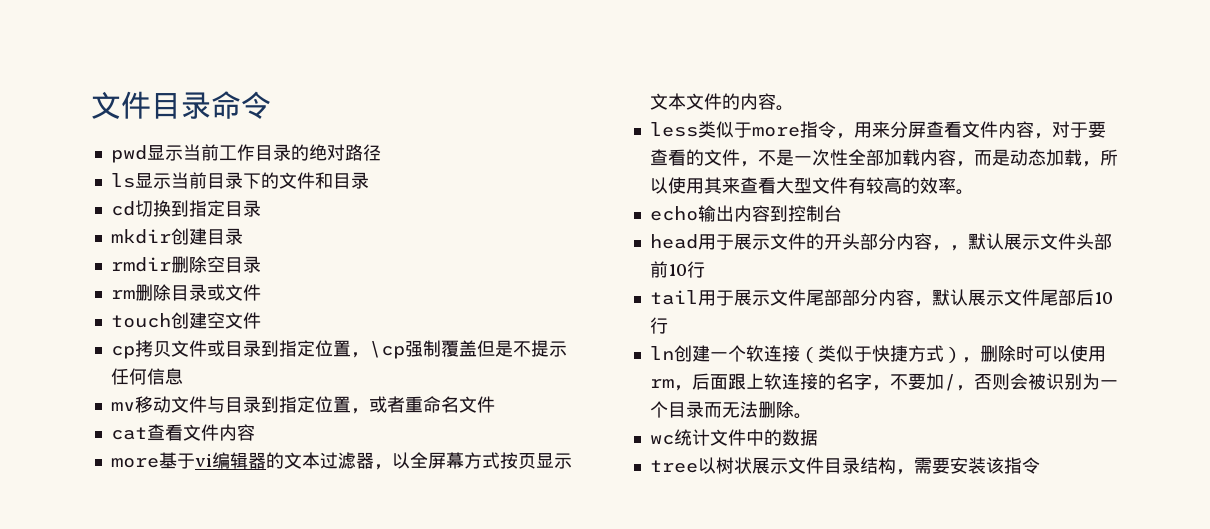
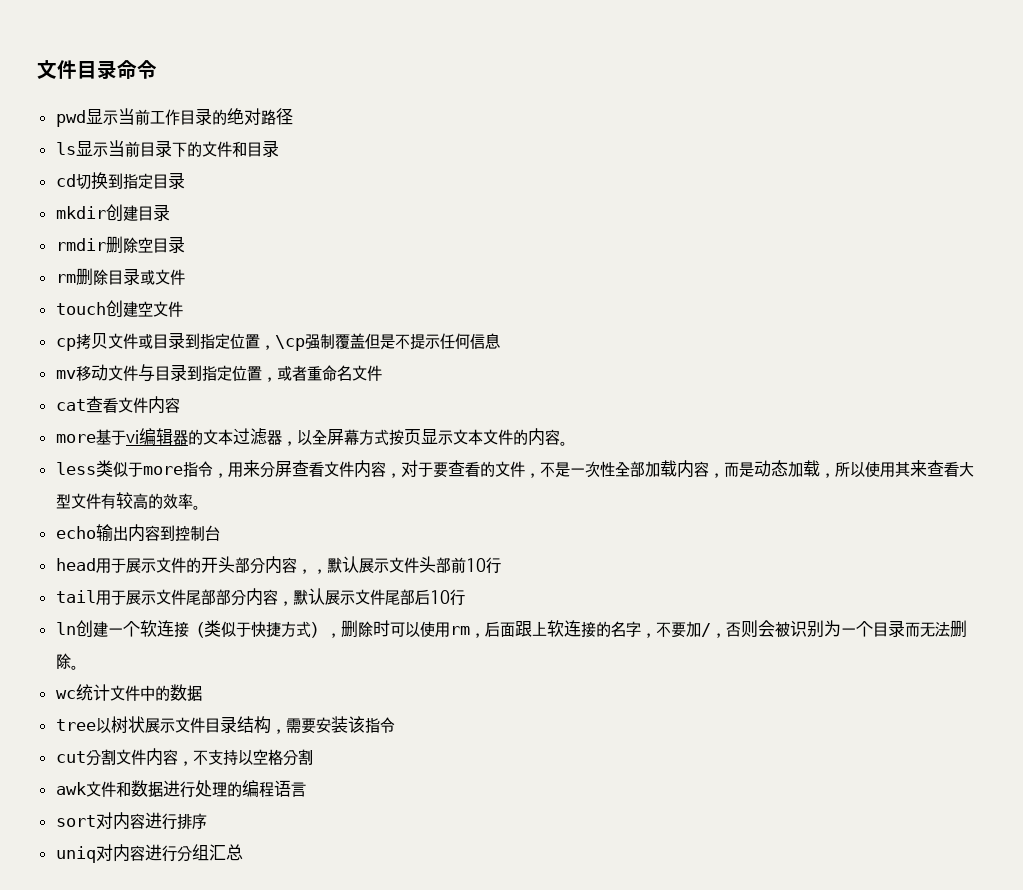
+ cut分割文件内容，不支持以空格分割
+ awk文件和数据进行处理的编程语言
+ sort对内容进行排序
+ uniq对内容进行分组汇总

